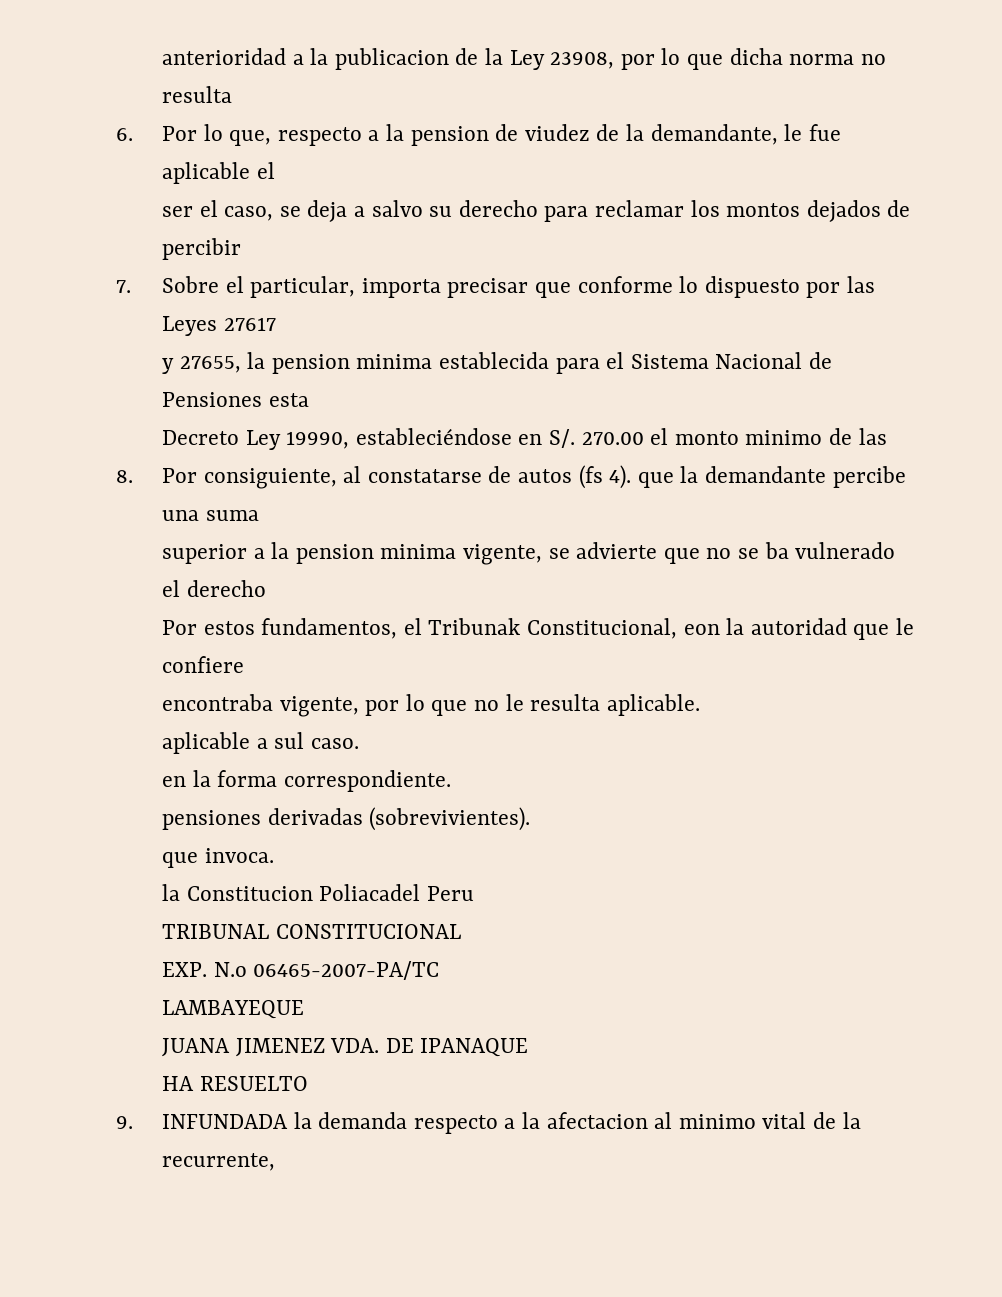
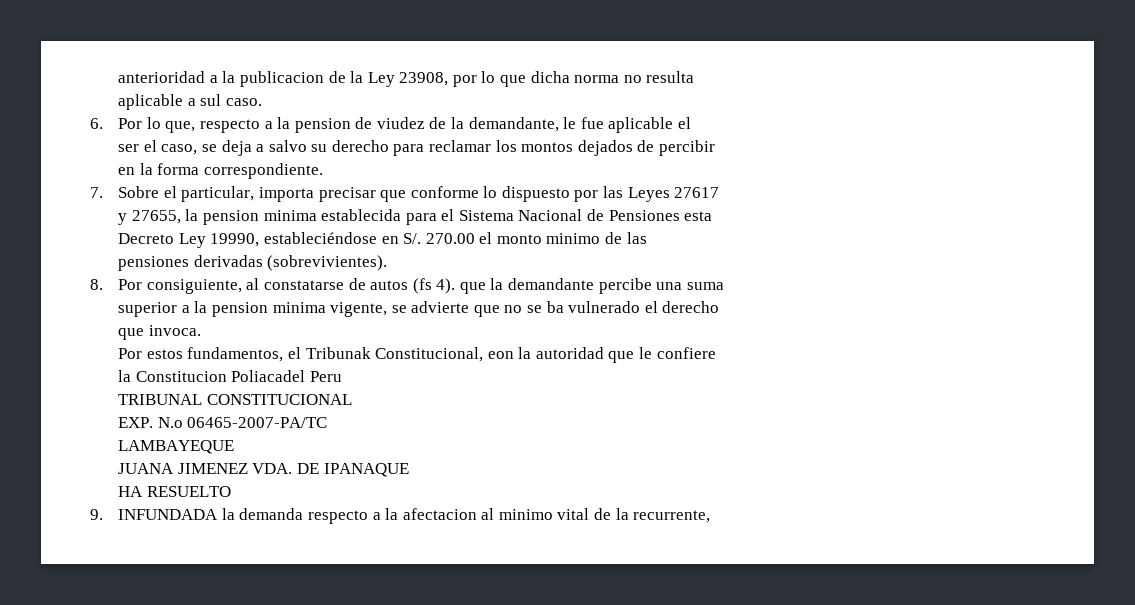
+ aplicable a sul caso.
+ en la forma correspondiente.
+ pensiones derivadas (sobrevivientes).
+ que invoca.
- encontraba vigente, por lo que no le resulta aplicable.
- aplicable a sul caso.
- en la forma correspondiente.
- pensiones derivadas (sobrevivientes).
- que invoca.

